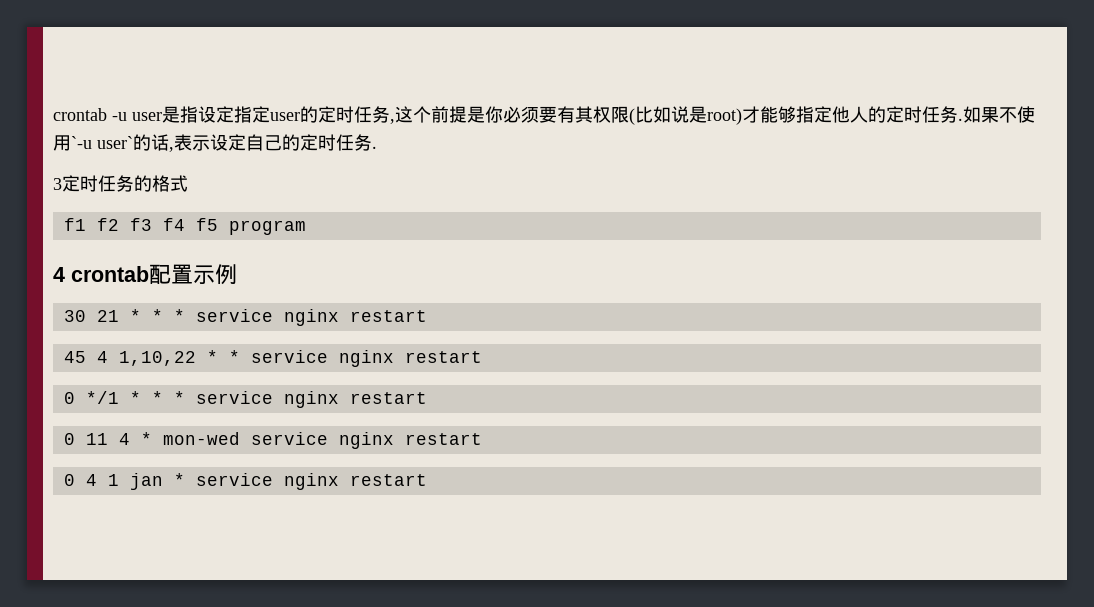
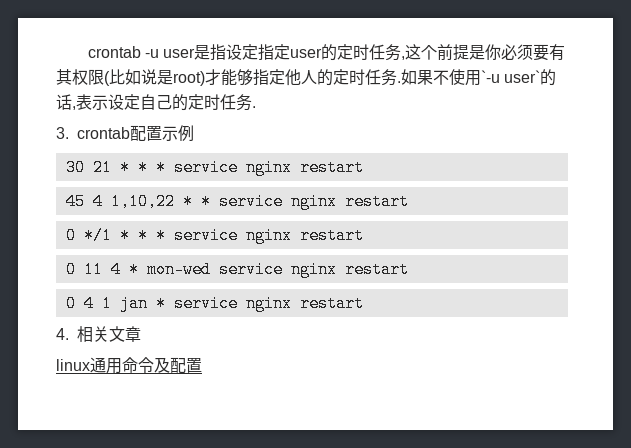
- 3定时任务的格式
- f1 f2 f3 f4 f5 program
- 4 crontab配置示例
+ 3. crontab配置示例
+ 4.相关文章
+ linux通用命令及配置

